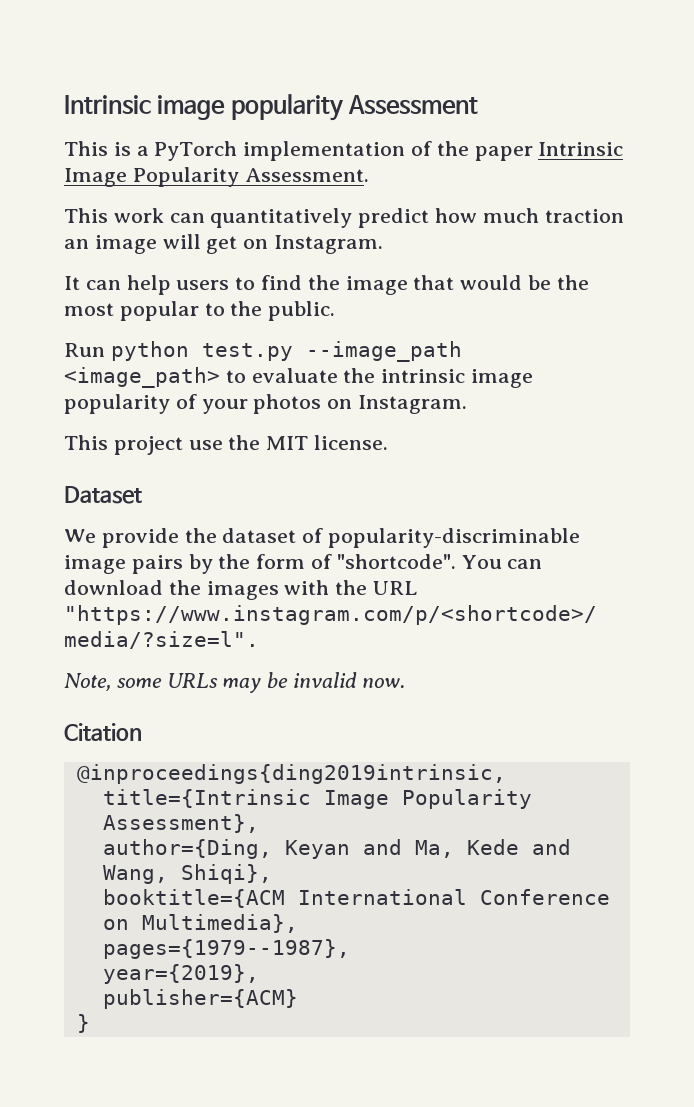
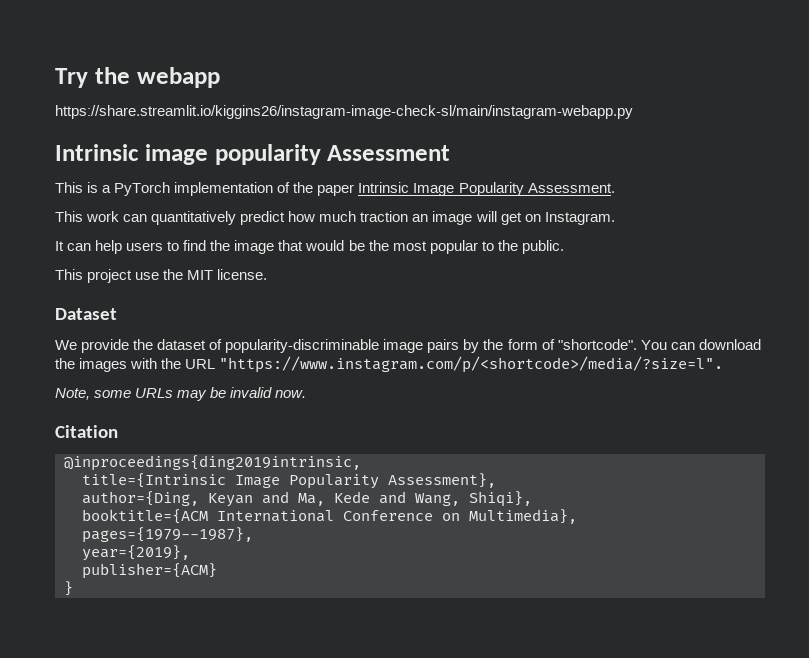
+ Try the webapp
+ https://share.streamlit.io/kiggins26/instagram-image-check-sl/main/instagram-webapp.py
- Run python test.py --image_path <image_path> to evaluate the intrinsic image popularity of your photos on Instagram.

